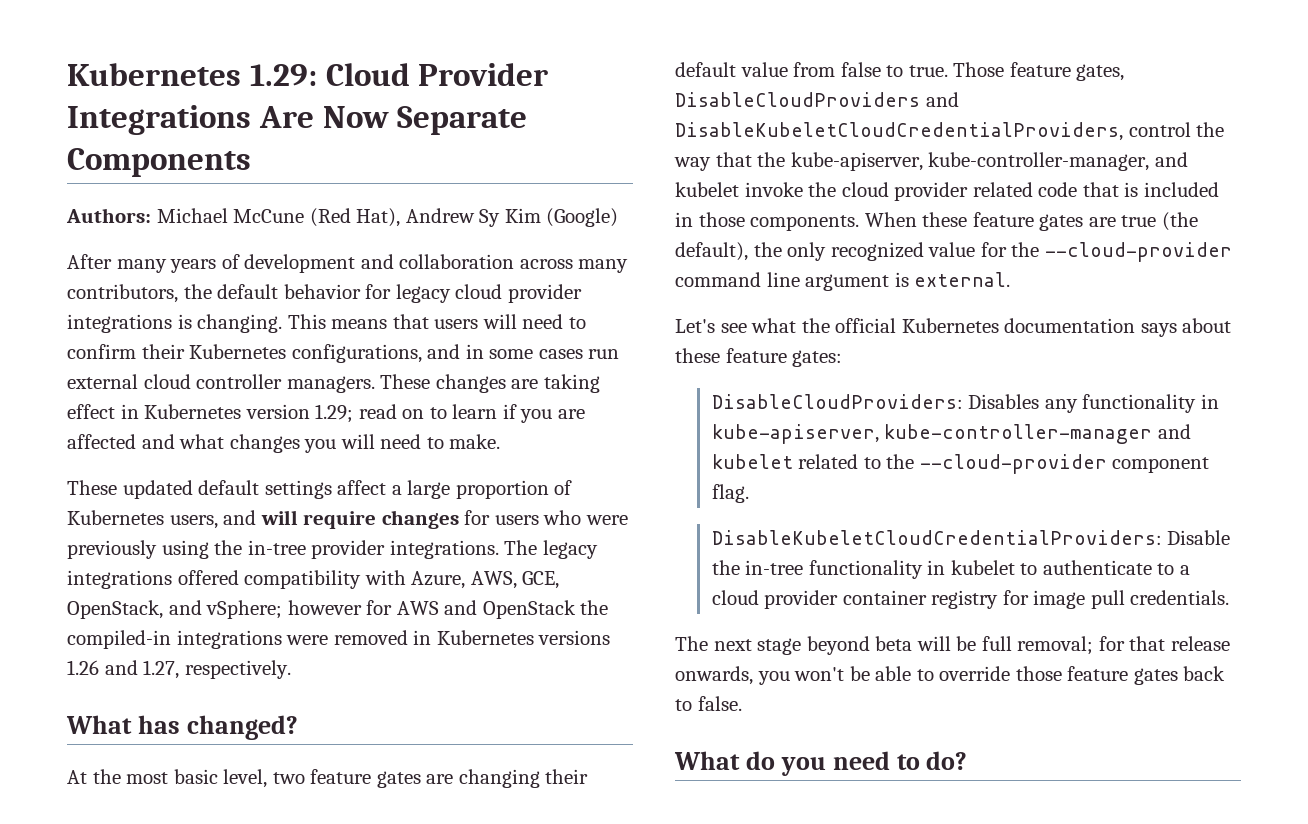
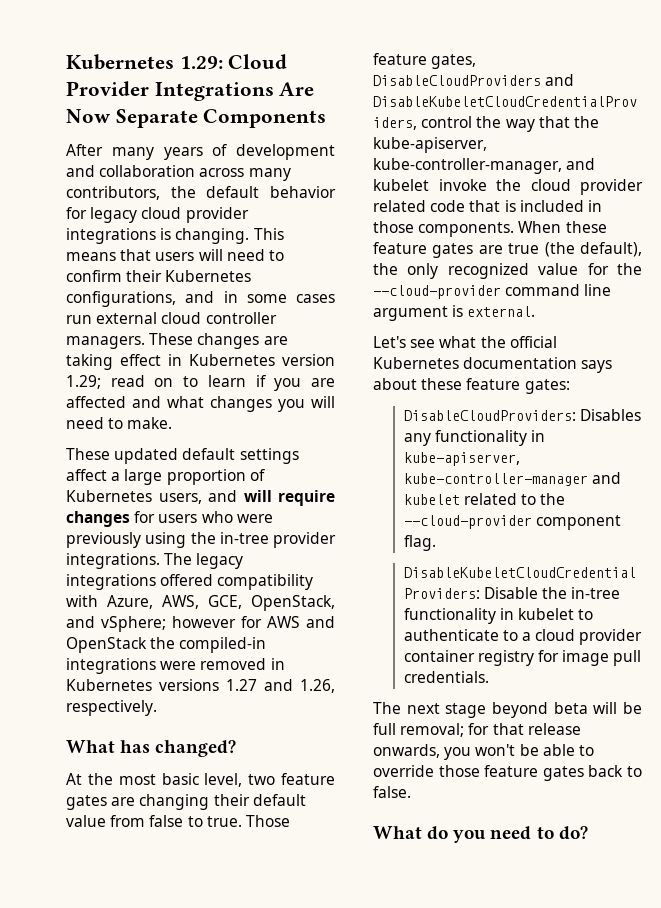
- Authors: Michael McCune (Red Hat), Andrew Sy Kim (Google)
- The legacy integrations offered compatibility with Azure, AWS, GCE, OpenStack, and vSphere; however for AWS and OpenStack the compiled-in integrations were removed in Kubernetes versions 1.26 and 1.27, respectively.
+ The legacy integrations offered compatibility with Azure, AWS, GCE, OpenStack, and vSphere; however for AWS and OpenStack the compiled-in integrations were removed in Kubernetes versions 1.27 and 1.26, respectively.

